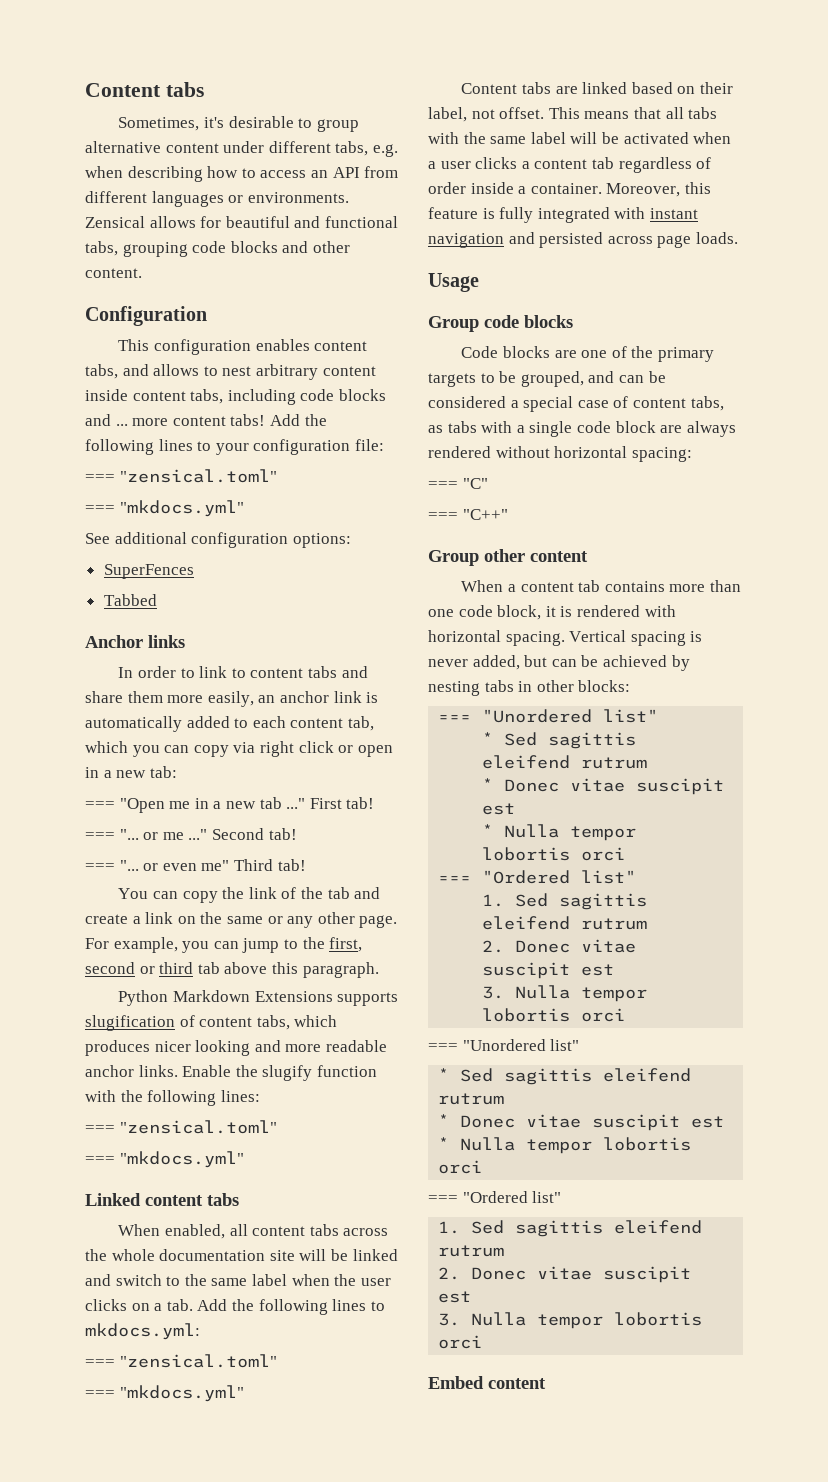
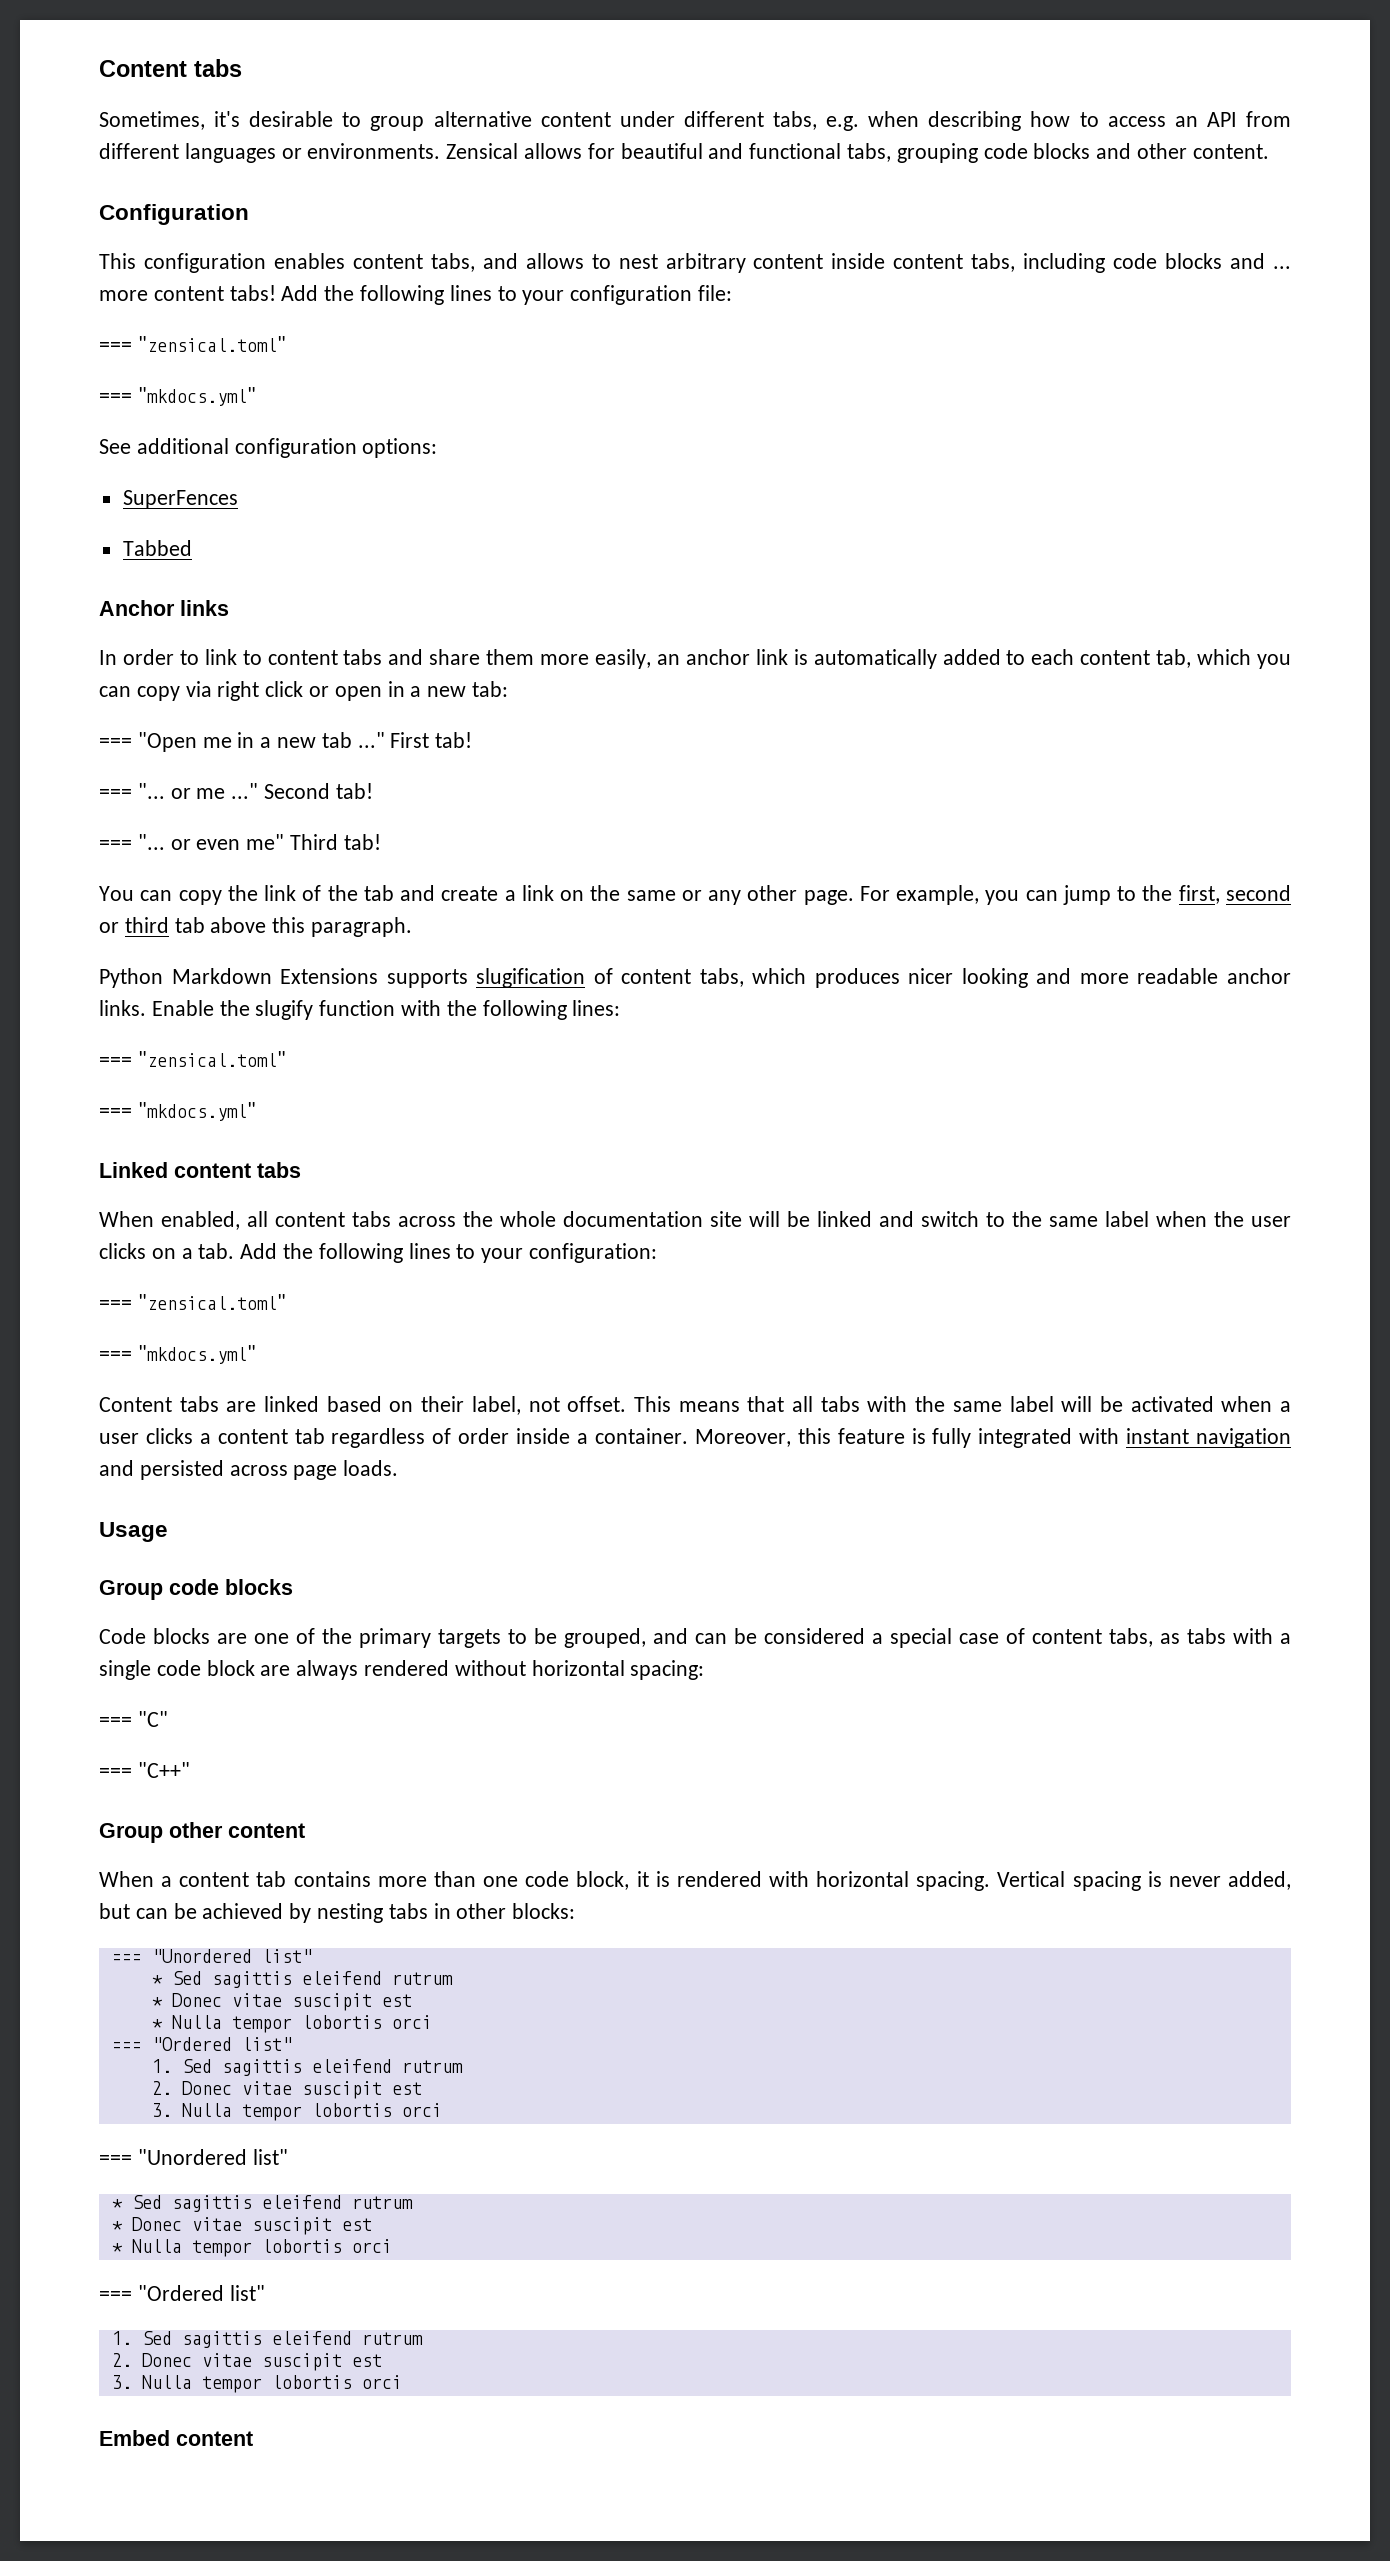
- When enabled, all content tabs across the whole documentation site will be linked and switch to the same label when the user clicks on a tab. Add the following lines to mkdocs.yml:
+ When enabled, all content tabs across the whole documentation site will be linked and switch to the same label when the user clicks on a tab. Add the following lines to your configuration:

